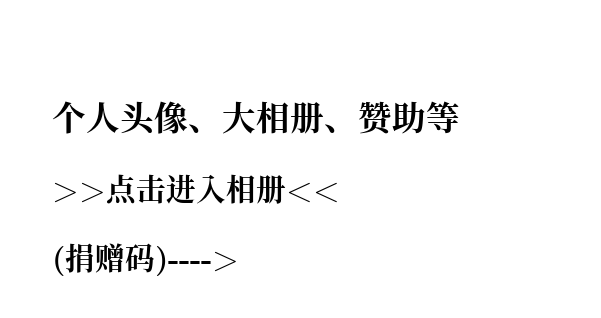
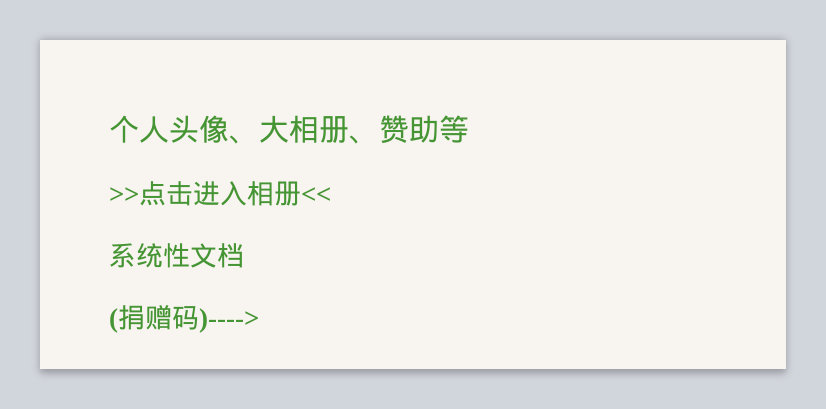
+ 系统性文档

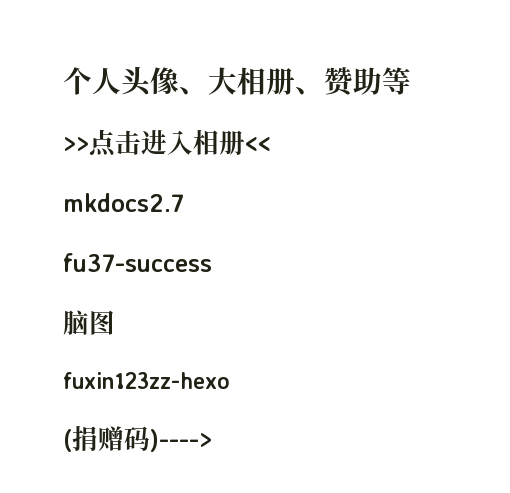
- 系统性文档
+ mkdocs2.7
+ fu37-success
+ 脑图
+ fuxin123zz-hexo

